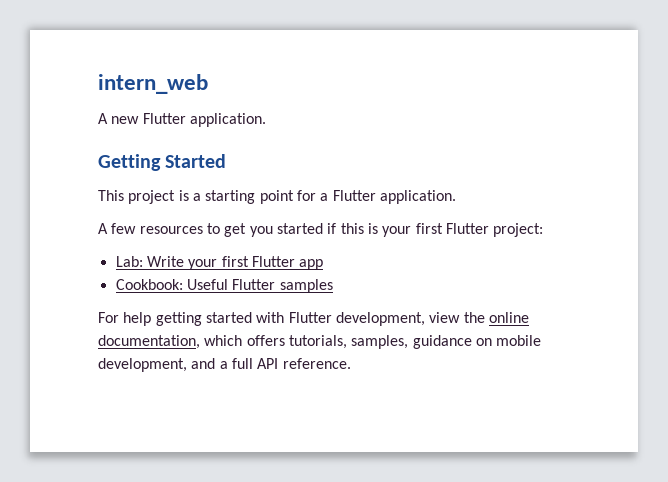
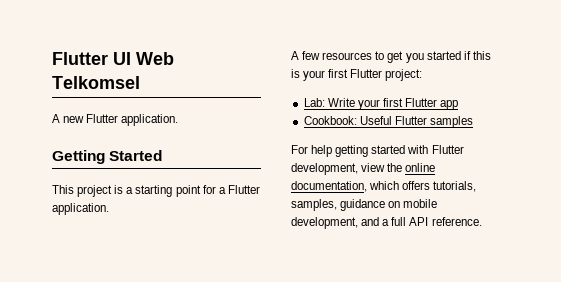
- intern_web
+ Flutter UI Web Telkomsel

